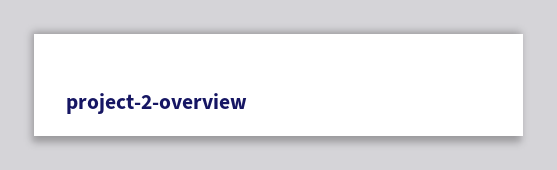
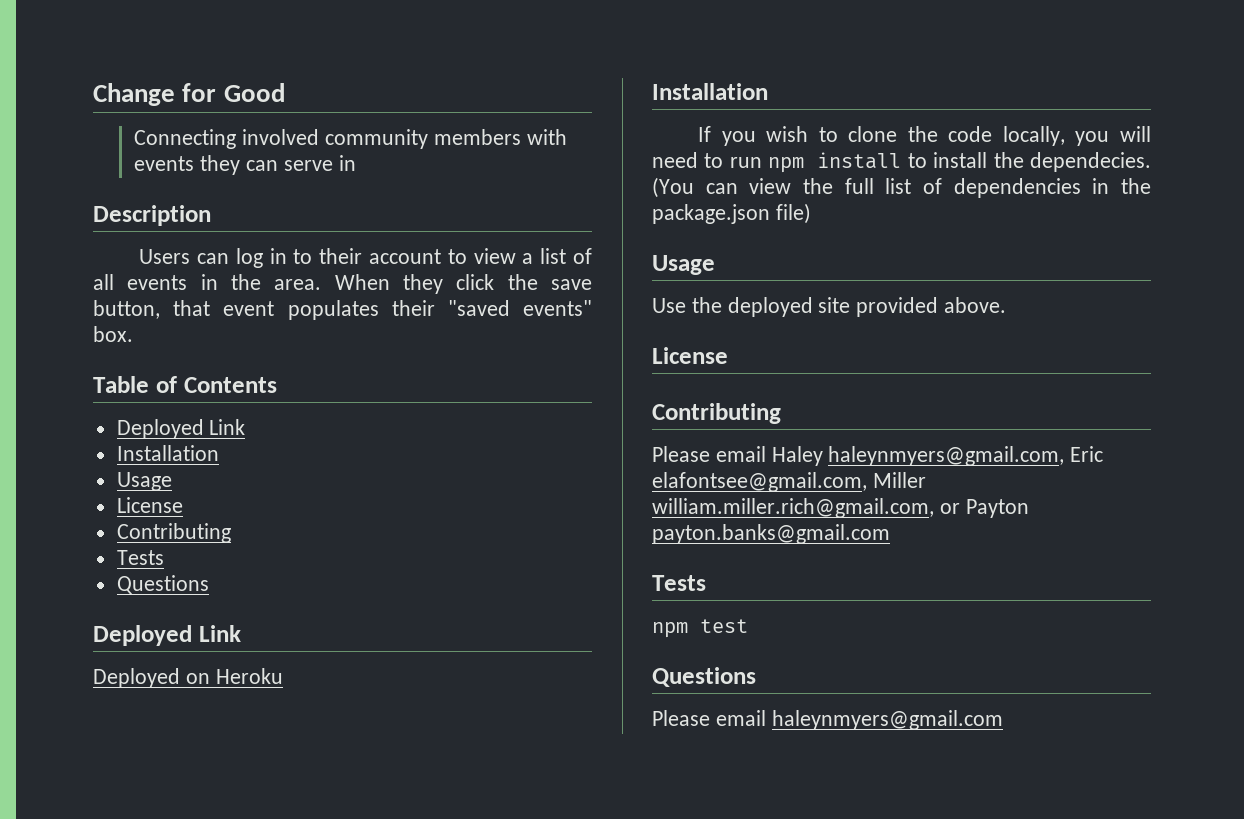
- project-2-overview
+ Change for Good
+ Connecting involved community members with events they can serve in
+ Description
+ Users can log in to their account to view a list of all events in the area. When they click the save button, that event populates their "saved events" box.
+ Table of Contents
+ Deployed Link
+ Installation
+ Usage
+ License
+ Contributing
+ Tests
+ Questions
+ Deployed Link
+ Deployed on Heroku
+ Installation
+ If you wish to clone the code locally, you will need to run npm install to install the dependecies. (You can view the full list of dependencies in the package.json file)
+ Usage
+ Use the deployed site provided above.
+ License
+ Contributing
+ Please email Haley haleynmyers@gmail.com, Eric elafontsee@gmail.com, Miller william.miller.rich@gmail.com, or Payton payton.banks@gmail.com
+ Tests
+ npm test
+ Questions
+ Please email haleynmyers@gmail.com

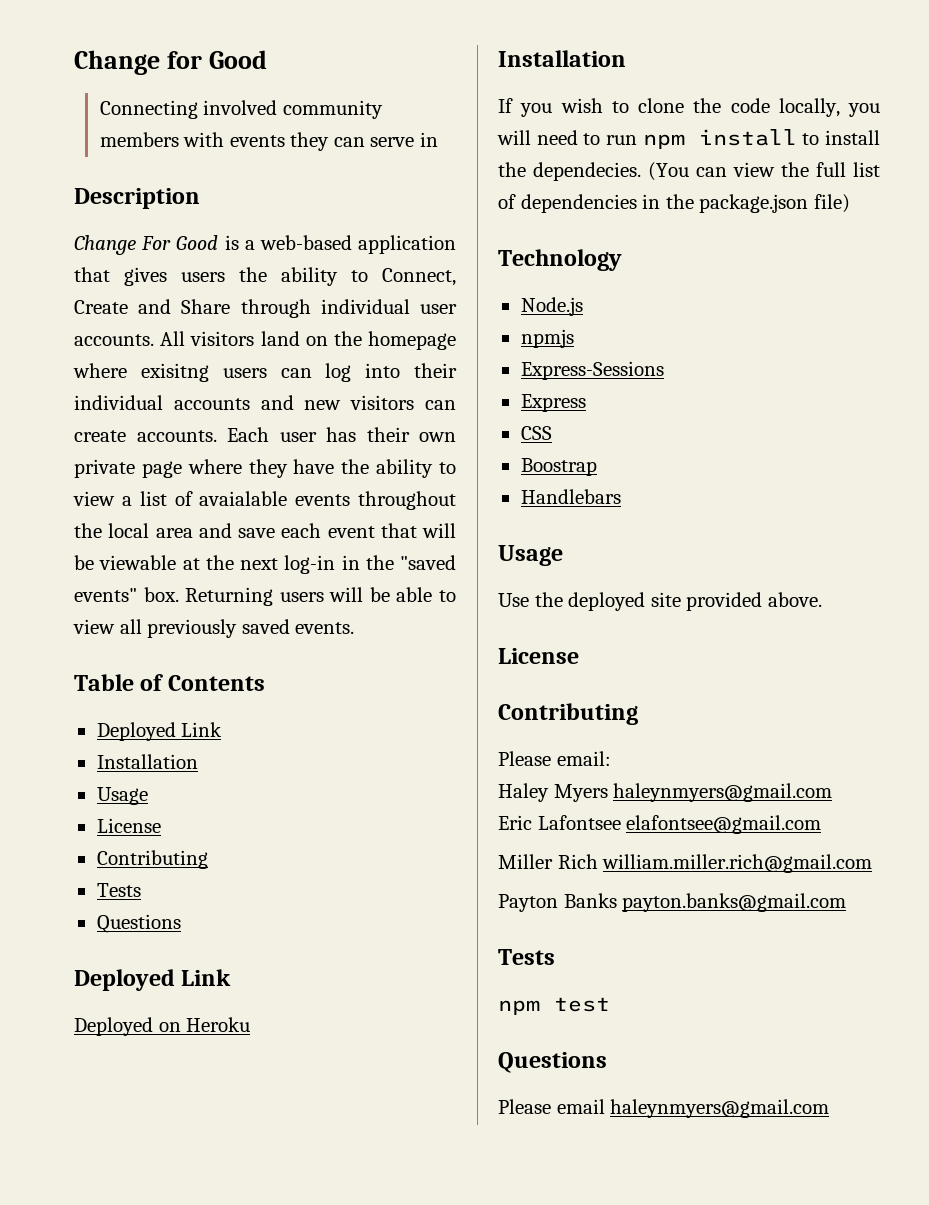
- Users can log in to their account to view a list of all events in the area. When they click the save button, that event populates their "saved events" box.
+ Change For Good is a web-based application that gives users the ability to Connect, Create and Share through individual user accounts. All visitors land on the homepage where exisitng users can log into their individual accounts and new visitors can create accounts. Each user has their own private page where they have the ability to view a list of avaialable events throughout the local area and save each event that will be viewable at the next log-in in the "saved events" box. Returning users will be able to view all previously saved events.
+ Technology
+ Node.js
+ npmjs
+ Express-Sessions
+ Express
+ CSS
+ Boostrap
+ Handlebars
- Please email Haley haleynmyers@gmail.com, Eric elafontsee@gmail.com, Miller william.miller.rich@gmail.com, or Payton payton.banks@gmail.com
+ Please email:
+ Haley Myers haleynmyers@gmail.com
+ Eric Lafontsee elafontsee@gmail.com
+ Miller Rich william.miller.rich@gmail.com
+ Payton Banks payton.banks@gmail.com

